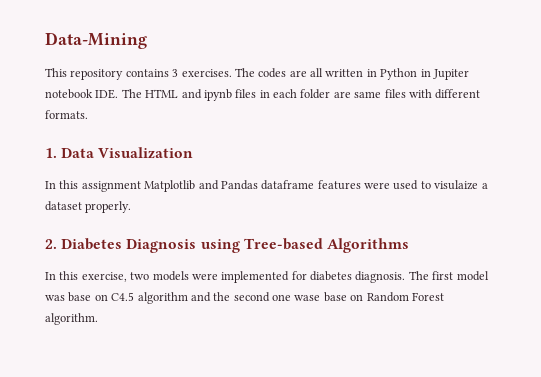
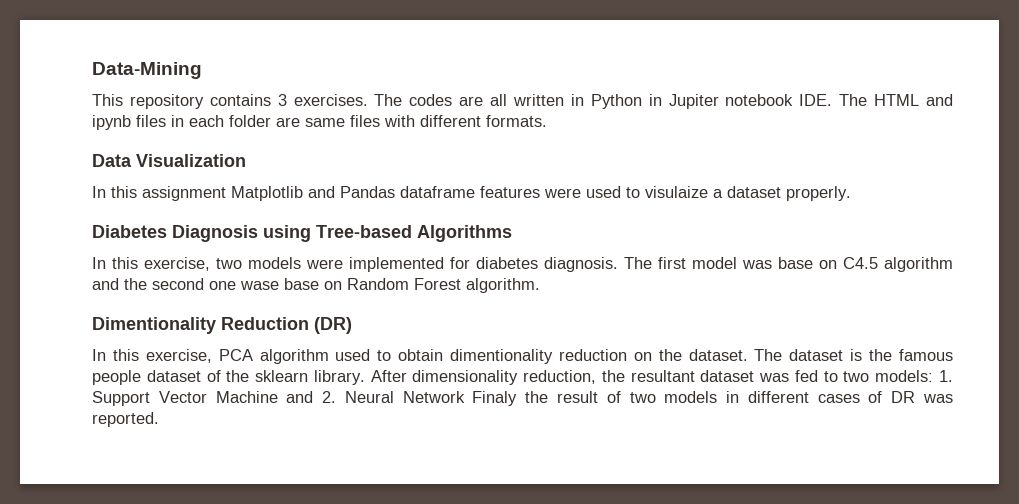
- 1. Data Visualization
+ Data Visualization
- 2. Diabetes Diagnosis using Tree-based Algorithms
+ Diabetes Diagnosis using Tree-based Algorithms
+ Dimentionality Reduction (DR)
+ In this exercise, PCA algorithm used to obtain dimentionality reduction on the dataset. The dataset is the famous people dataset of the sklearn library. After dimensionality reduction, the resultant dataset was fed to two models: 1. Support Vector Machine and 2. Neural Network Finaly the result of two models in different cases of DR was reported.

